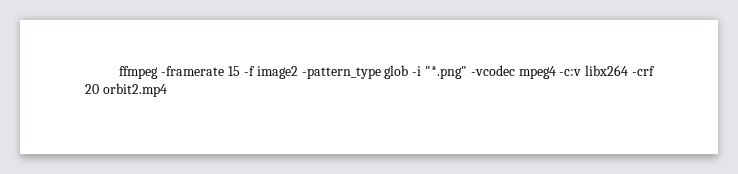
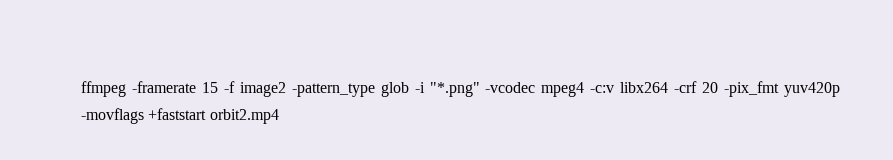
- ffmpeg -framerate 15 -f image2 -pattern_type glob -i "*.png" -vcodec mpeg4 -c:v libx264 -crf 20 orbit2.mp4
+ ffmpeg -framerate 15 -f image2 -pattern_type glob -i "*.png" -vcodec mpeg4 -c:v libx264 -crf 20 -pix_fmt yuv420p -movflags +faststart orbit2.mp4

